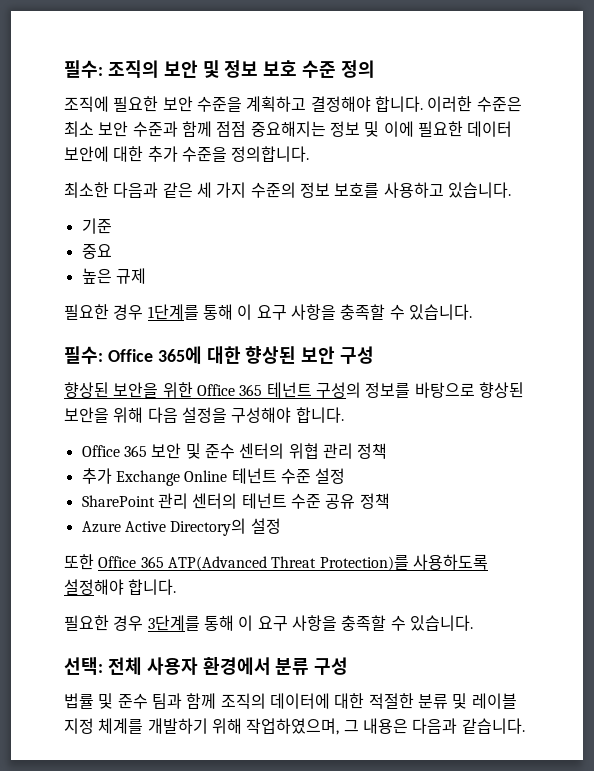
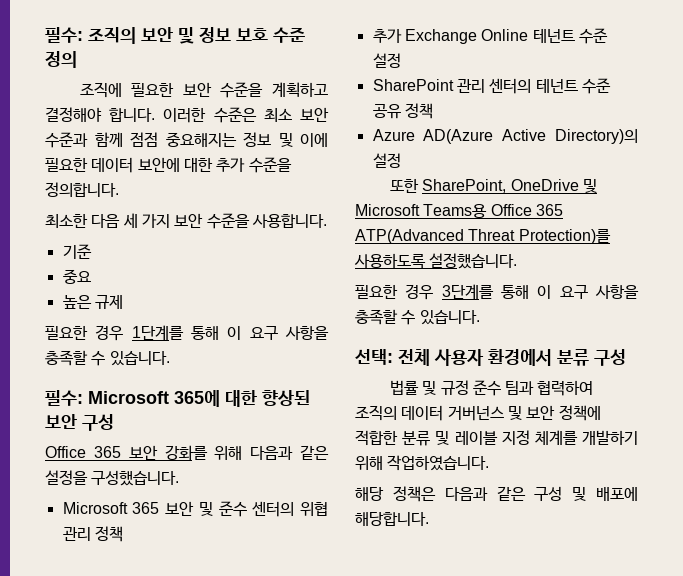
- 최소한 다음과 같은 세 가지 수준의 정보 보호를 사용하고 있습니다.
+ 최소한 다음 세 가지 보안 수준을 사용합니다.
- 필수: Office 365에 대한 향상된 보안 구성
+ 필수: Microsoft 365에 대한 향상된 보안 구성
- 향상된 보안을 위한 Office 365 테넌트 구성의 정보를 바탕으로 향상된 보안을 위해 다음 설정을 구성해야 합니다.
- Office 365 보안 및 준수 센터의 위협 관리 정책
+ Office 365 보안 강화를 위해 다음과 같은 설정을 구성했습니다.
+ Microsoft 365 보안 및 준수 센터의 위협 관리 정책
- Azure Active Directory의 설정
+ Azure AD(Azure Active Directory)의 설정
- 또한 Office 365 ATP(Advanced Threat Protection)를 사용하도록 설정해야 합니다.
+ 또한 SharePoint, OneDrive 및 Microsoft Teams용 Office 365 ATP(Advanced Threat Protection)를 사용하도록 설정했습니다.
- 법률 및 준수 팀과 함께 조직의 데이터에 대한 적절한 분류 및 레이블 지정 체계를 개발하기 위해 작업하였으며, 그 내용은 다음과 같습니다.
+ 법률 및 규정 준수 팀과 협력하여 조직의 데이터 거버넌스 및 보안 정책에 적합한 분류 및 레이블 지정 체계를 개발하기 위해 작업하였습니다.
+ 해당 정책은 다음과 같은 구성 및 배포에 해당합니다.

